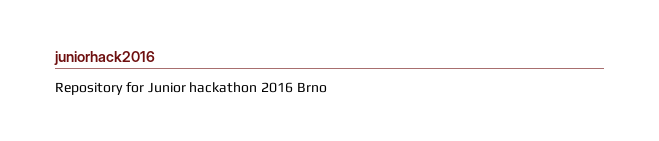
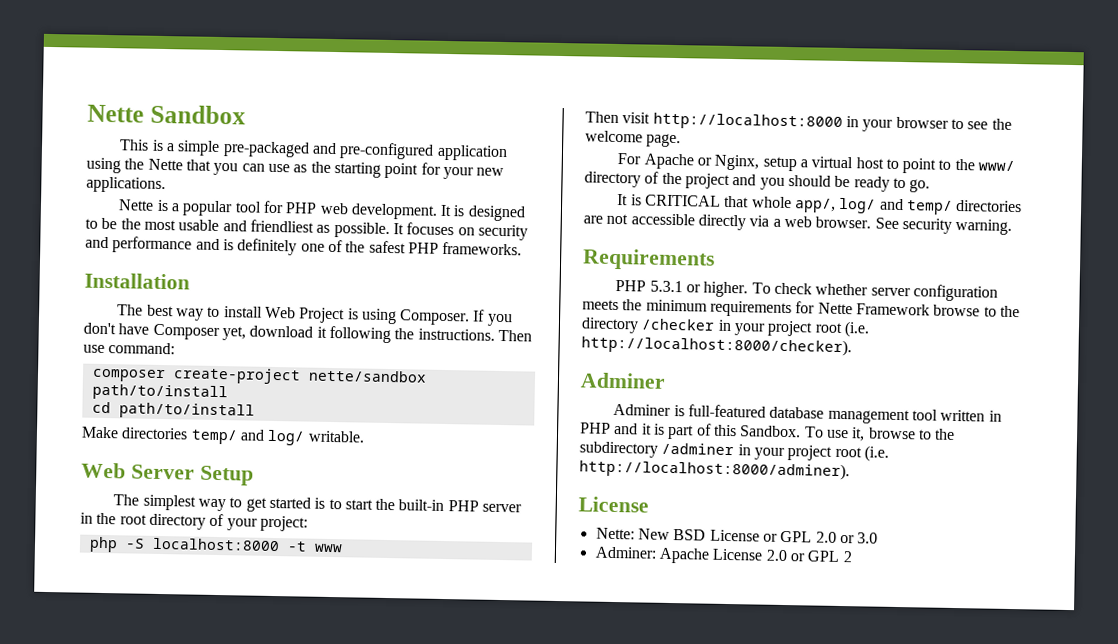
- juniorhack2016
- Repository for Junior hackathon 2016 Brno
+ Nette Sandbox
+ This is a simple pre-packaged and pre-configured application using the Nette that you can use as the starting point for your new applications.
+ Nette is a popular tool for PHP web development. It is designed to be the most usable and friendliest as possible. It focuses on security and performance and is definitely one of the safest PHP frameworks.
+ Installation
+ The best way to install Web Project is using Composer. If you don't have Composer yet, download it following the instructions. Then use command:
+ composer create-project nette/sandbox path/to/install
+ cd path/to/install
+ Make directories temp/ and log/ writable.
+ Web Server Setup
+ The simplest way to get started is to start the built-in PHP server in the root directory of your project:
+ php -S localhost:8000 -t www
+ Then visit http://localhost:8000 in your browser to see the welcome page.
+ For Apache or Nginx, setup a virtual host to point to the www/ directory of the project and you should be ready to go.
+ It is CRITICAL that whole app/, log/ and temp/ directories are not accessible directly via a web browser. See security warning.
+ Requirements
+ PHP 5.3.1 or higher. To check whether server configuration meets the minimum requirements for Nette Framework browse to the directory /checker in your project root (i.e. http://localhost:8000/checker).
+ Adminer
+ Adminer is full-featured database management tool written in PHP and it is part of this Sandbox. To use it, browse to the subdirectory /adminer in your project root (i.e. http://localhost:8000/adminer).
+ License
+ Nette: New BSD License or GPL 2.0 or 3.0
+ Adminer: Apache License 2.0 or GPL 2

